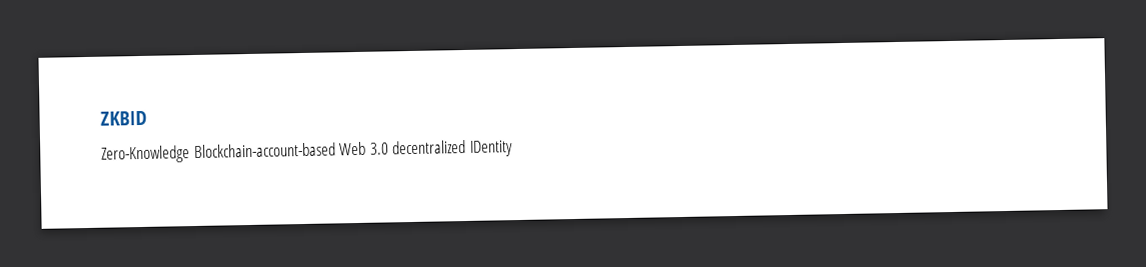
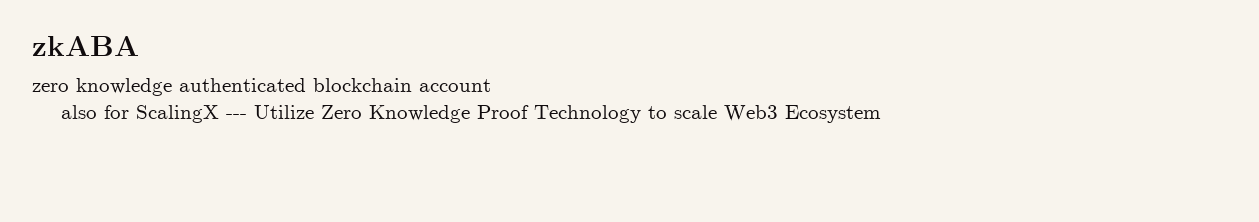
- ZKBID
- Zero-Knowledge Blockchain-account-based Web 3.0 decentralized IDentity
+ zkABA
+ zero knowledge authenticated blockchain account
+ also for ScalingX --- Utilize Zero Knowledge Proof Technology to scale Web3 Ecosystem

